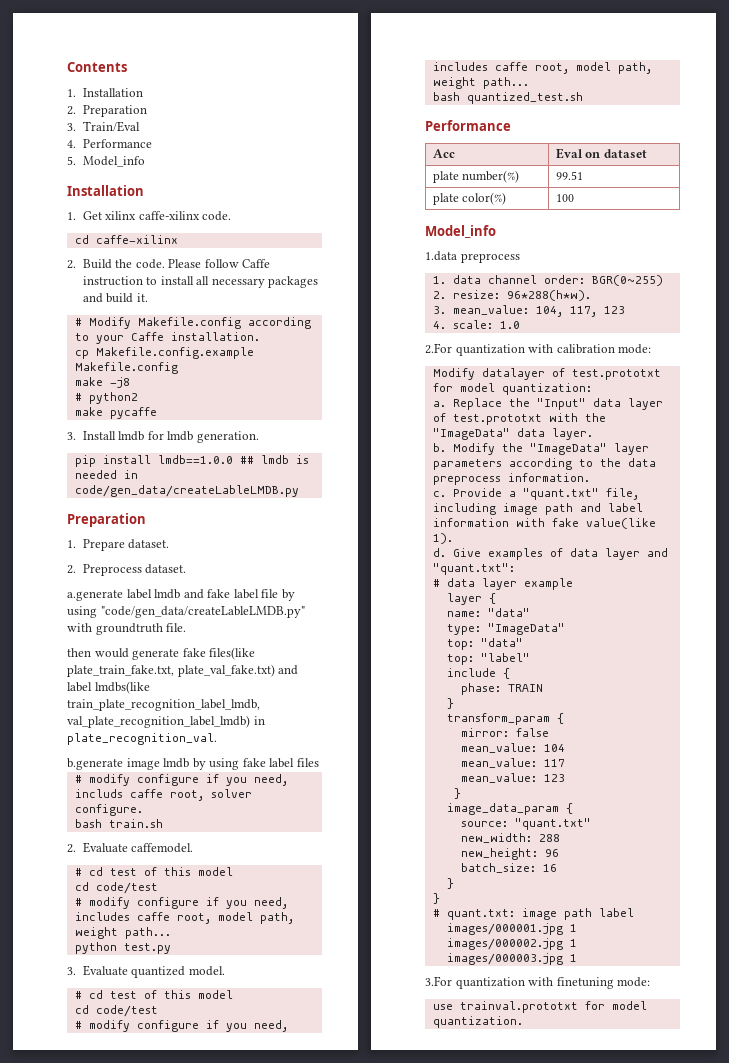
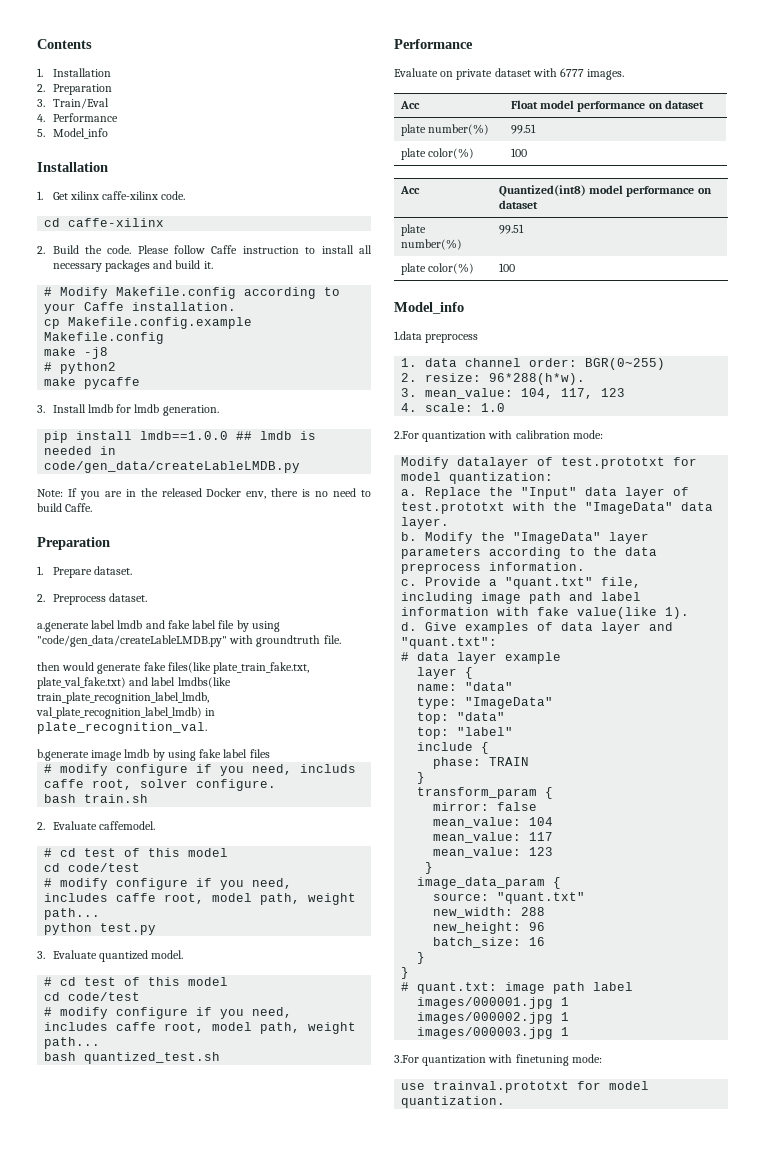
+ Note: If you are in the released Docker env, there is no need to build Caffe.
- Acc | Eval on dataset
+ Evaluate on private dataset with 6777 images.
+ Acc | Float model performance on dataset
+ plate number(%) | 99.51
+ plate color(%) | 100
+ Acc | Quantized(int8) model performance on dataset

